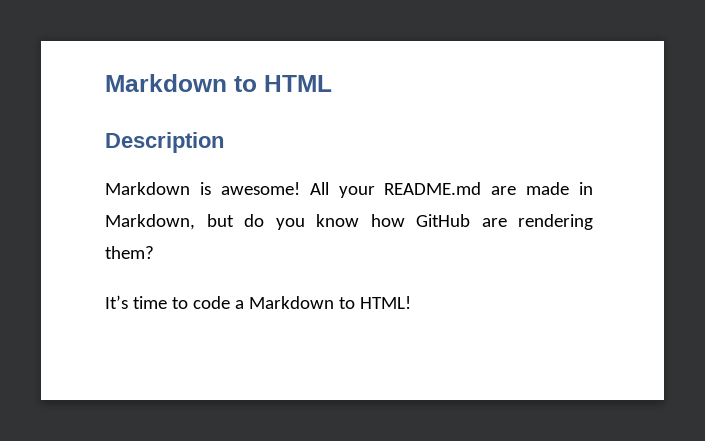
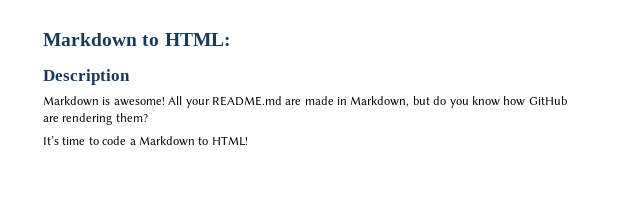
- Markdown to HTML
+ Markdown to HTML:

